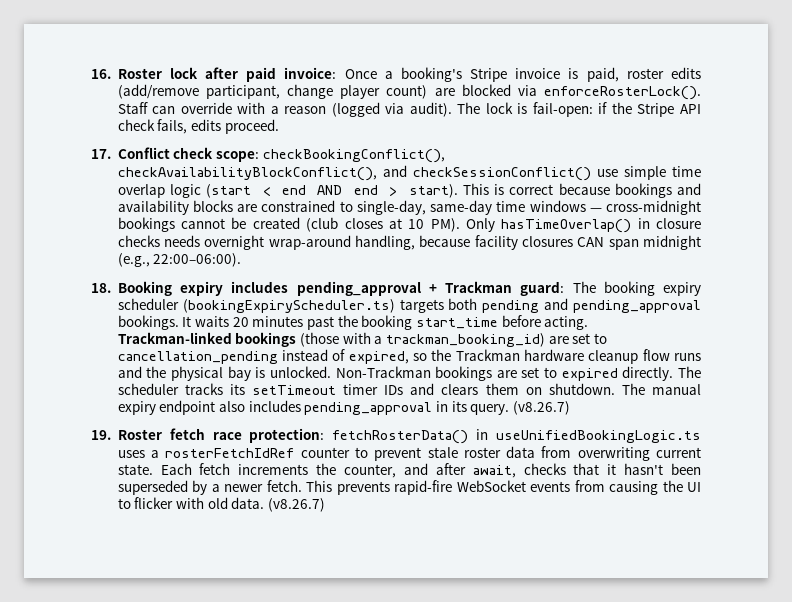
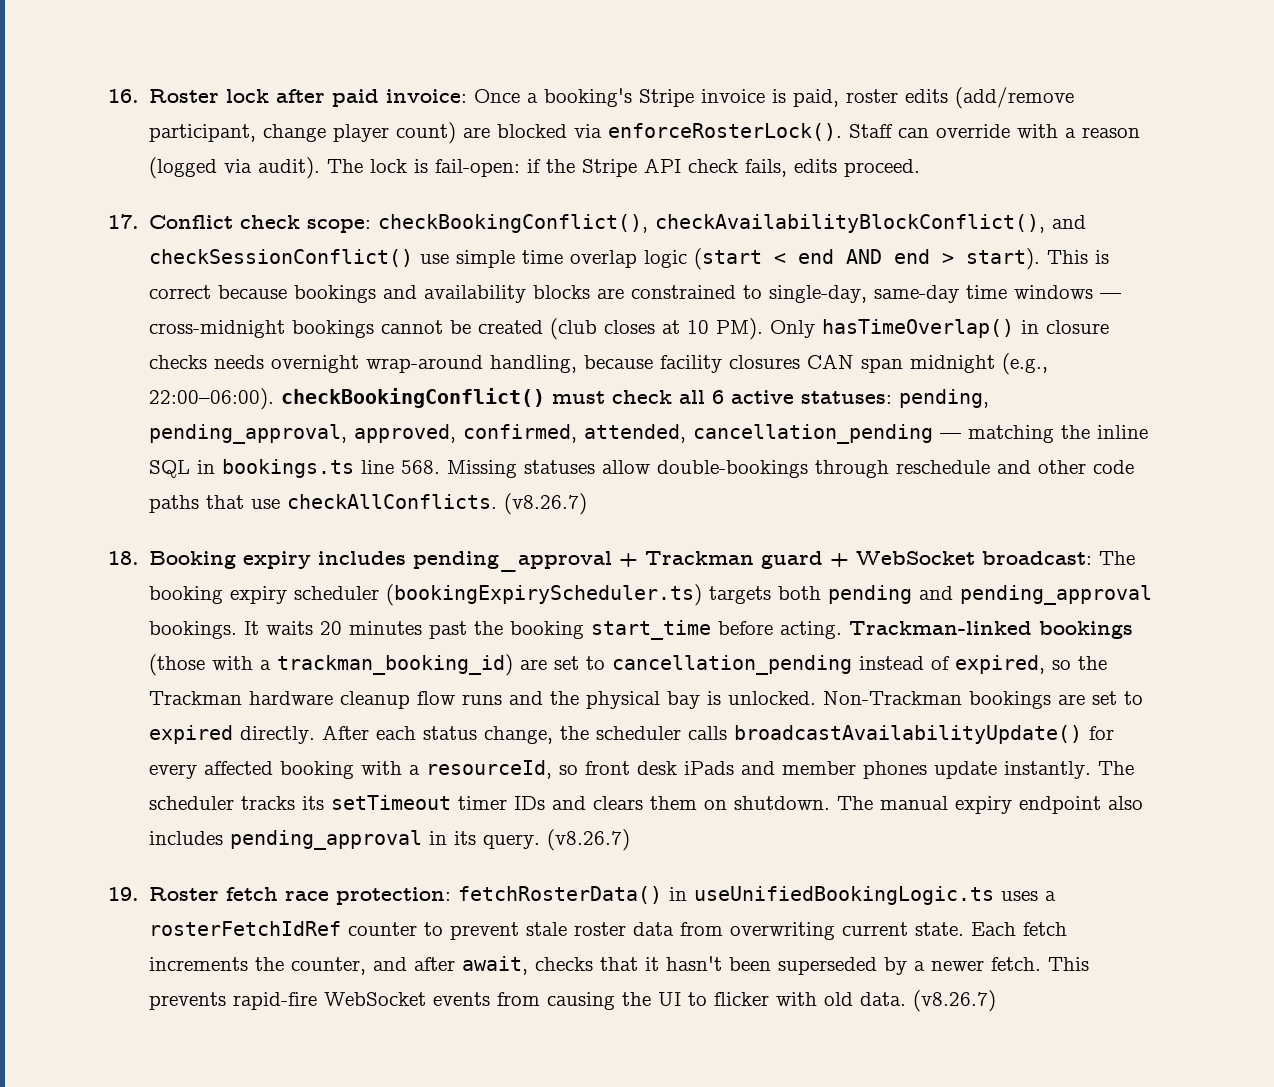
- This is correct because bookings and availability blocks are constrained to single-day, same-day time windows — cross-midnight bookings cannot be created (club closes at 10 PM). Only hasTimeOverlap() in closure checks needs overnight wrap-around handling, because facility closures CAN span midnight (e.g., 22:00–06:00).
+ This is correct because bookings and availability blocks are constrained to single-day, same-day time windows — cross-midnight bookings cannot be created (club closes at 10 PM). Only hasTimeOverlap() in closure checks needs overnight wrap-around handling, because facility closures CAN span midnight (e.g., 22:00–06:00). checkBookingConflict() must check all 6 active statuses: pending, pending_approval, approved, confirmed, attended, cancellation_pending — matching the inline SQL in bookings.ts line 568. Missing statuses allow double-bookings through reschedule and other code paths that use checkAllConflicts. (v8.26.7)
- 18. Booking expiry includes pending_approval + Trackman guard: The booking expiry scheduler (bookingExpiryScheduler.ts) targets both pending and pending_approval bookings.
+ 18. Booking expiry includes pending_approval + Trackman guard + WebSocket broadcast: The booking expiry scheduler (bookingExpiryScheduler.ts) targets both pending and pending_approval bookings.
+ After each status change, the scheduler calls broadcastAvailabilityUpdate() for every affected booking with a resourceId, so front desk iPads and member phones update instantly.

